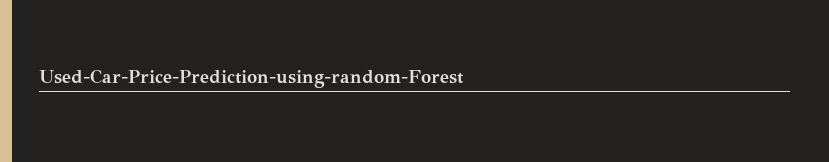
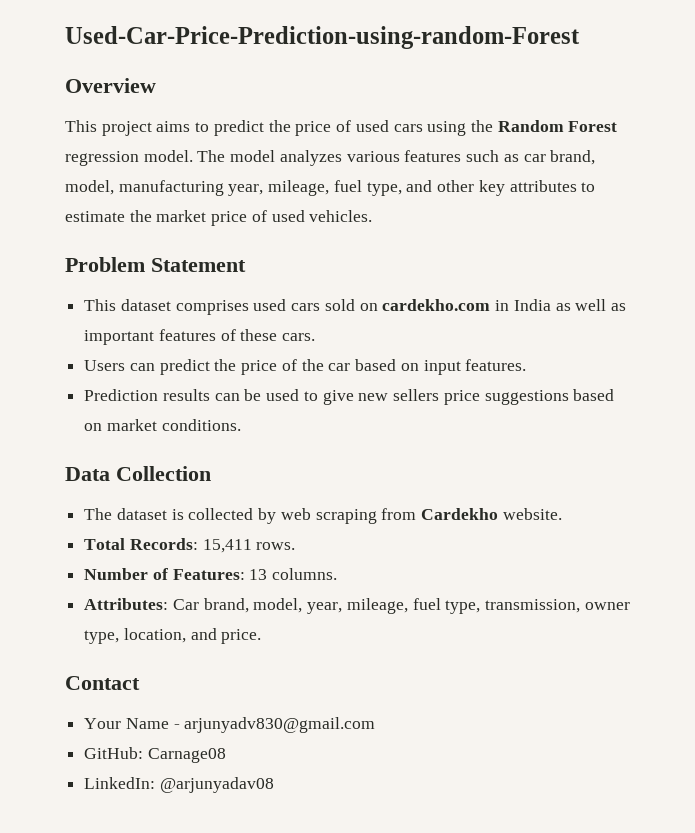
+ Overview
+ This project aims to predict the price of used cars using the Random Forest regression model. The model analyzes various features such as car brand, model, manufacturing year, mileage, fuel type, and other key attributes to estimate the market price of used vehicles.
+ Problem Statement
+ This dataset comprises used cars sold on cardekho.com in India as well as important features of these cars.
+ Users can predict the price of the car based on input features.
+ Prediction results can be used to give new sellers price suggestions based on market conditions.
+ Data Collection
+ The dataset is collected by web scraping from Cardekho website.
+ Total Records: 15,411 rows.
+ Number of Features: 13 columns.
+ Attributes: Car brand, model, year, mileage, fuel type, transmission, owner type, location, and price.
+ Contact
+ Your Name - arjunyadv830@gmail.com
+ GitHub: Carnage08
+ LinkedIn: @arjunyadav08

